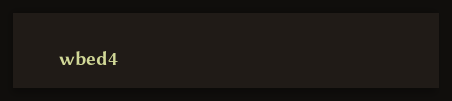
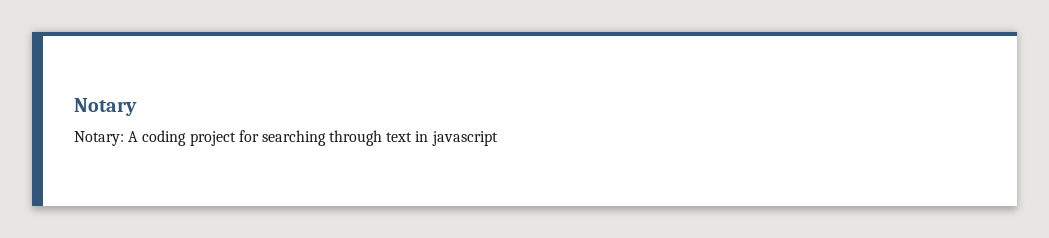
- wbed4
+ Notary
+ Notary: A coding project for searching through text in javascript

